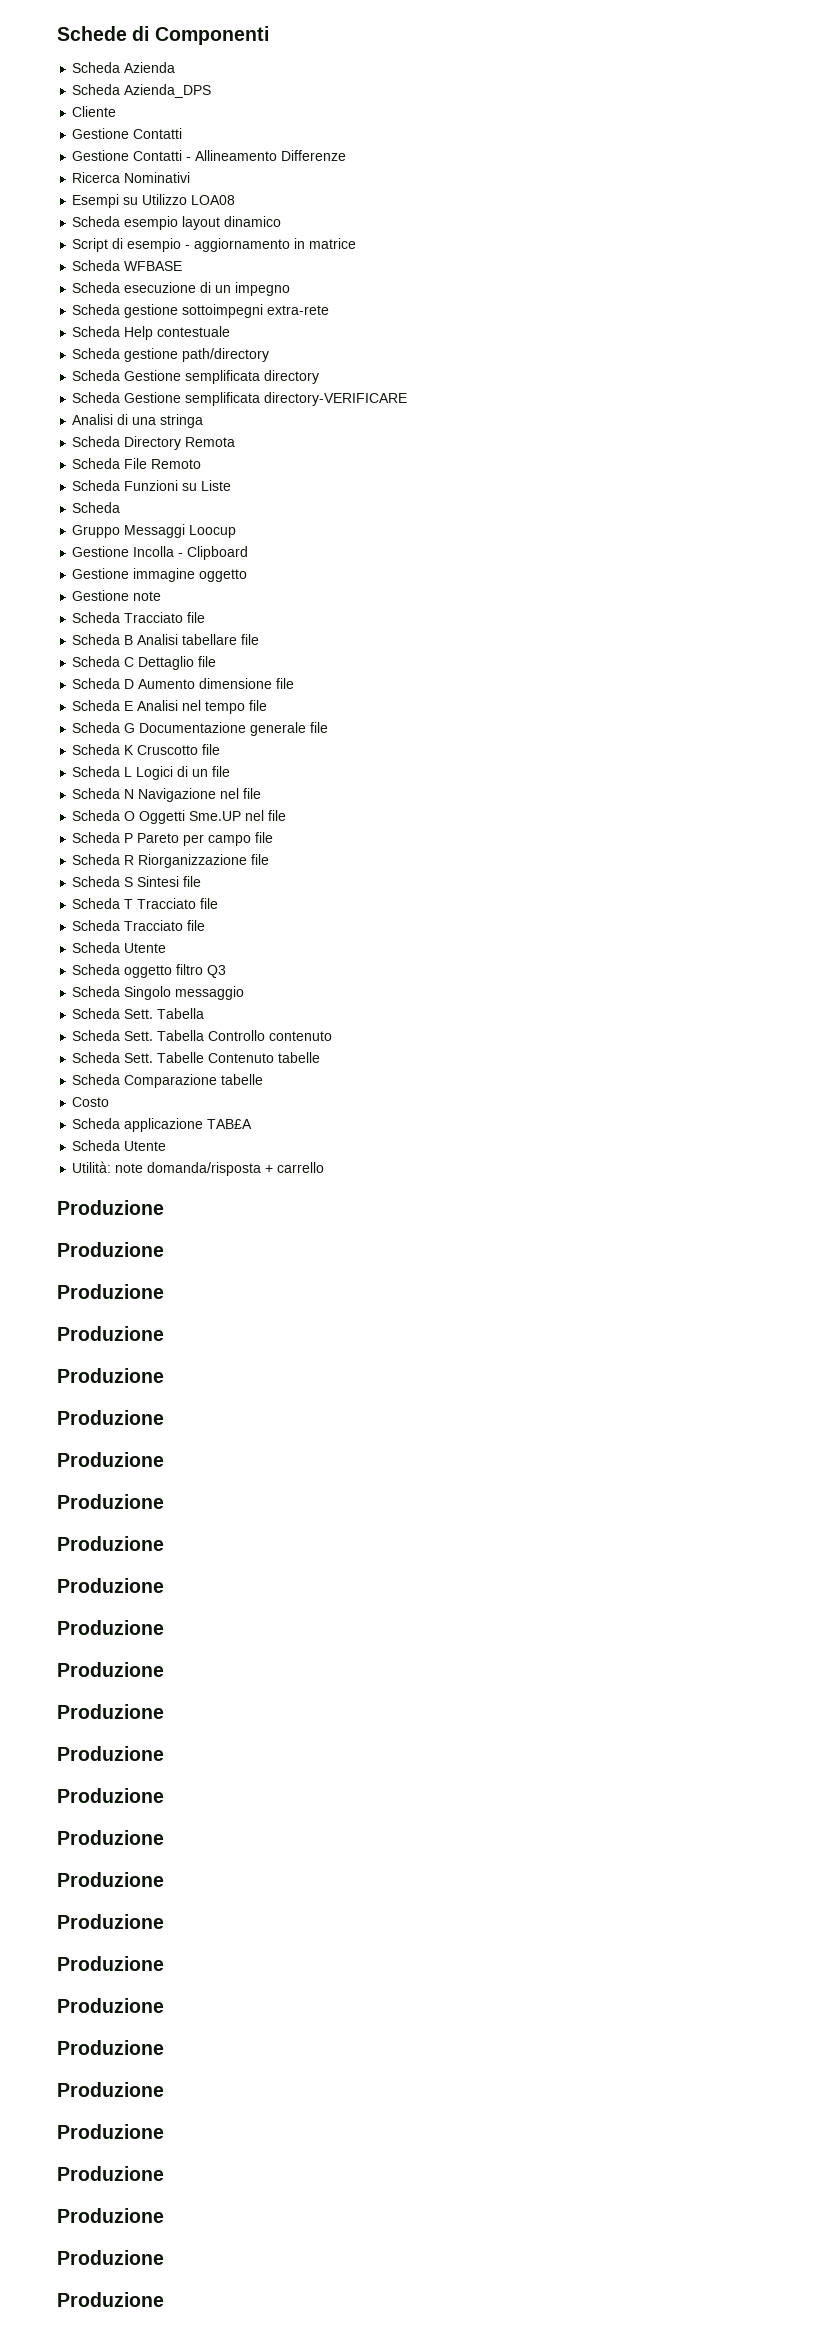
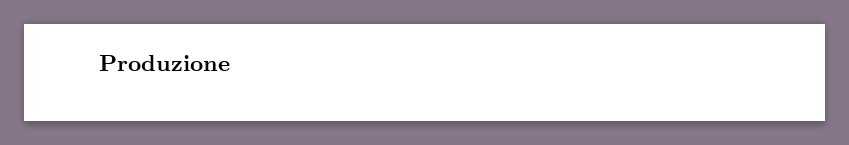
- Schede di Componenti
- Scheda Azienda
- Scheda Azienda_DPS
- Cliente
- Gestione Contatti
- Gestione Contatti - Allineamento Differenze
- Ricerca Nominativi
- Esempi su Utilizzo LOA08
- Scheda esempio layout dinamico
- Script di esempio - aggiornamento in matrice
- Scheda WFBASE
- Scheda esecuzione di un impegno
- Scheda gestione sottoimpegni extra-rete
- Scheda Help contestuale
- Scheda gestione path/directory
- Scheda Gestione semplificata directory
- Scheda Gestione semplificata directory-VERIFICARE
- Analisi di una stringa
- Scheda Directory Remota
- Scheda File Remoto
- Scheda Funzioni su Liste
- Scheda
- Gruppo Messaggi Loocup
- Gestione Incolla - Clipboard
- Gestione immagine oggetto
- Gestione note
- Scheda Tracciato file
- Scheda B Analisi tabellare file
- Scheda C Dettaglio file
- Scheda D Aumento dimensione file
- Scheda E Analisi nel tempo file
- Scheda G Documentazione generale file
- Scheda K Cruscotto file
- Scheda L Logici di un file
- Scheda N Navigazione nel file
- Scheda O Oggetti Sme.UP nel file
- Scheda P Pareto per campo file
- Scheda R Riorganizzazione file
- Scheda S Sintesi file
- Scheda T Tracciato file
- Scheda Tracciato file
- Scheda Utente
- Scheda oggetto filtro Q3
- Scheda Singolo messaggio
- Scheda Sett. Tabella
- Scheda Sett. Tabella Controllo contenuto
- Scheda Sett. Tabelle Contenuto tabelle
- Scheda Comparazione tabelle
- Costo
- Scheda applicazione TAB£A
- Scheda Utente
- Utilità: note domanda/risposta + carrello
- Produzione
- Produzione
- Produzione
- Produzione
- Produzione
- Produzione
- Produzione
- Produzione
- Produzione
- Produzione
- Produzione
- Produzione
- Produzione
- Produzione
- Produzione
- Produzione
- Produzione
- Produzione
- Produzione
- Produzione
- Produzione
- Produzione
- Produzione
- Produzione
- Produzione
- Produzione

